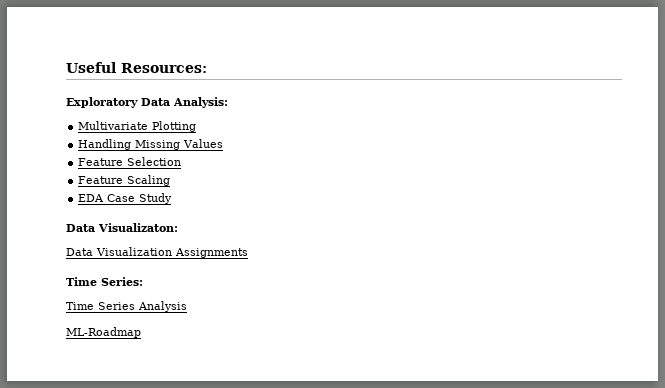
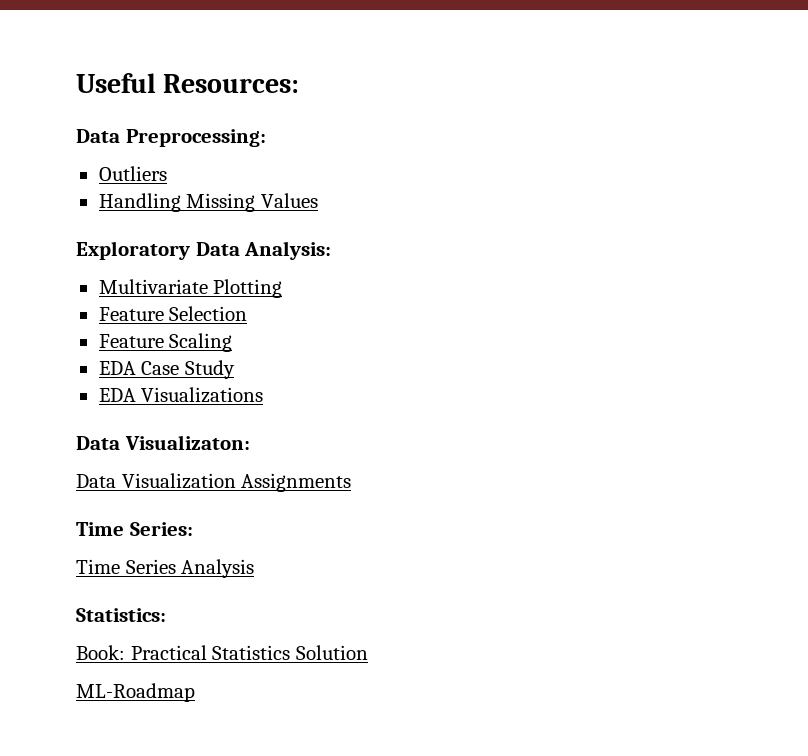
+ Data Preprocessing:
+ Outliers
+ Handling Missing Values
- Handling Missing Values
+ EDA Visualizations
+ Statistics:
+ Book: Practical Statistics Solution

